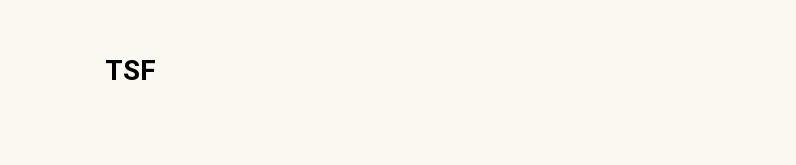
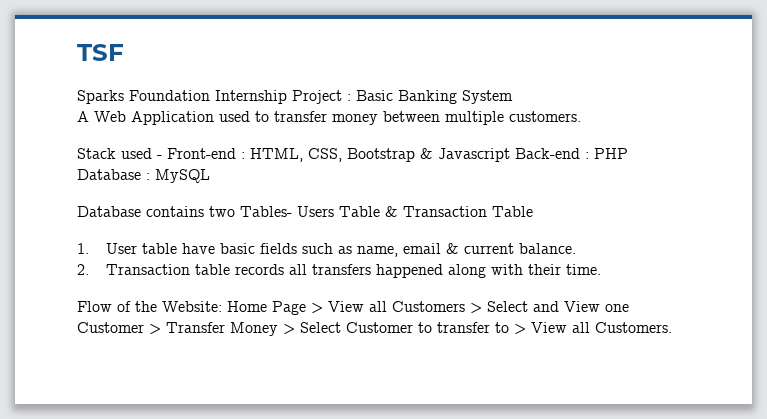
+ Sparks Foundation Internship Project : Basic Banking System
+ A Web Application used to transfer money between multiple customers.
+ Stack used - Front-end : HTML, CSS, Bootstrap & Javascript Back-end : PHP Database : MySQL
+ Database contains two Tables- Users Table & Transaction Table
+ 1. User table have basic fields such as name, email & current balance.
+ 2. Transaction table records all transfers happened along with their time.
+ Flow of the Website: Home Page > View all Customers > Select and View one Customer > Transfer Money > Select Customer to transfer to > View all Customers.

